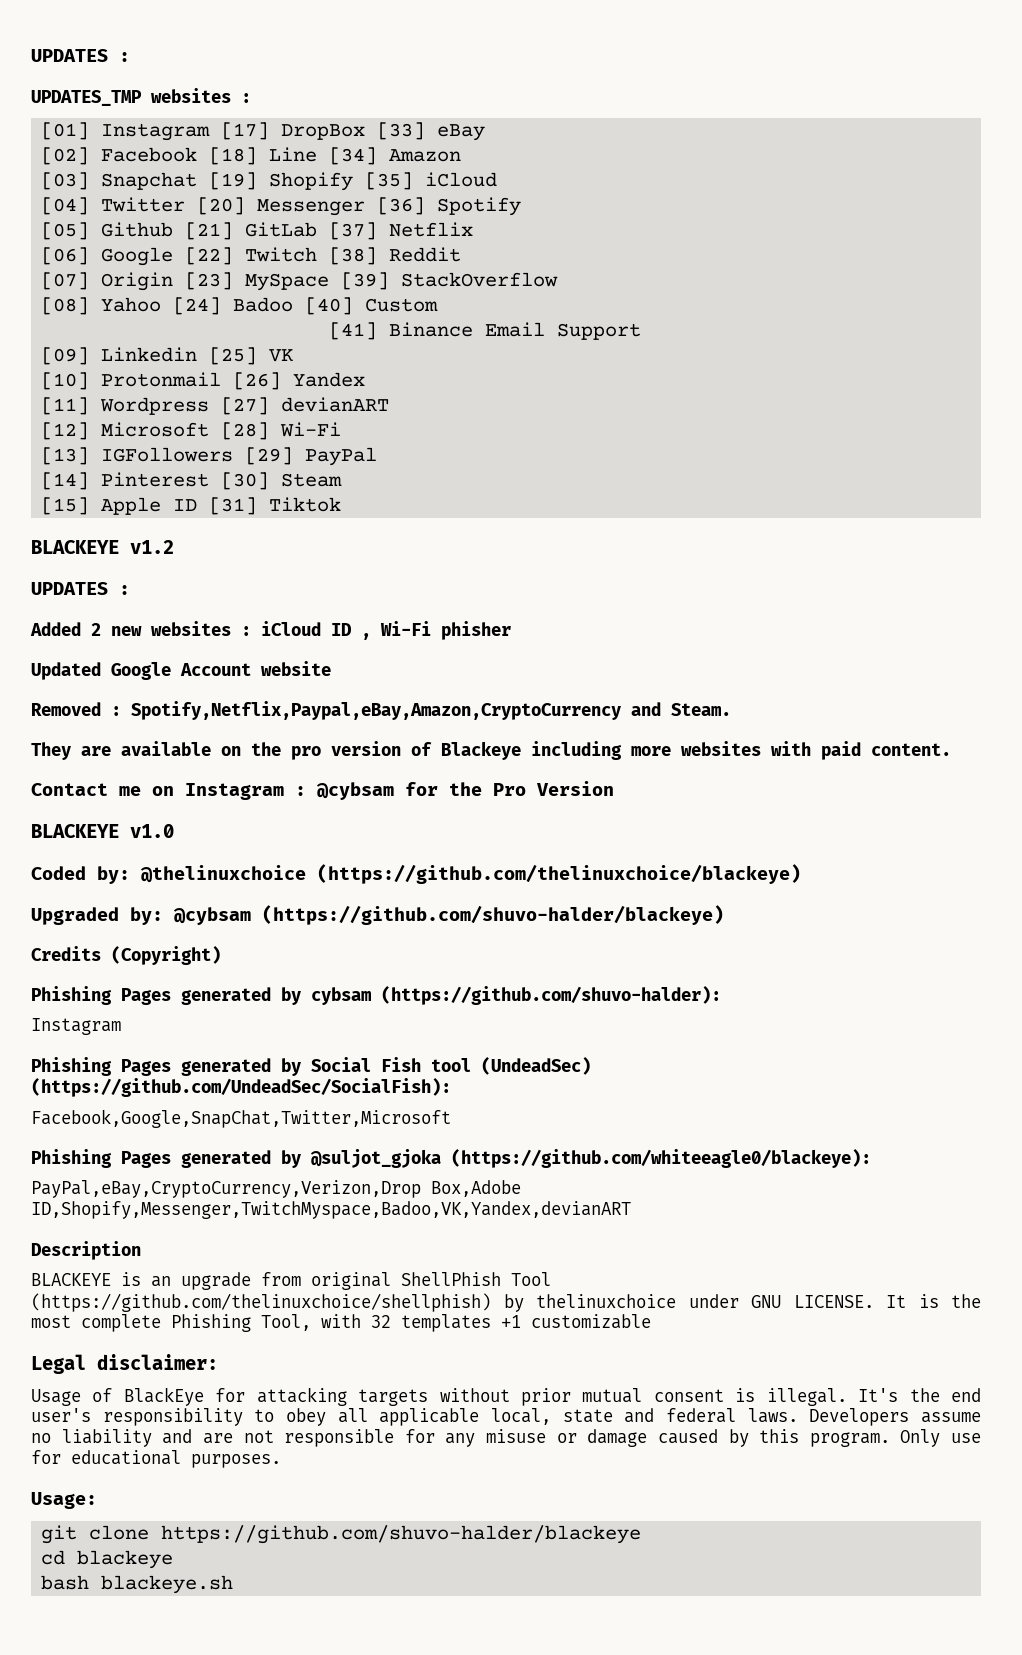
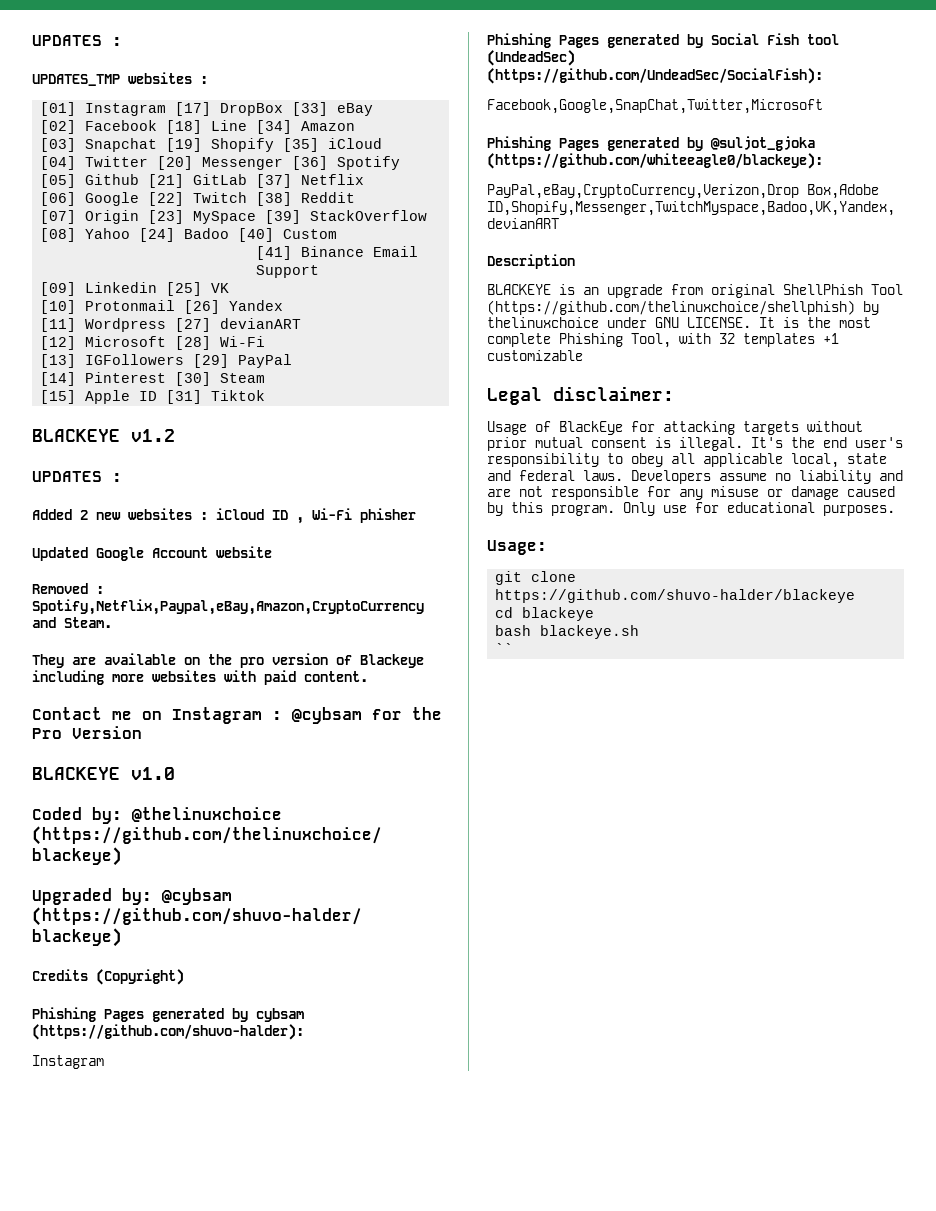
+ ``

